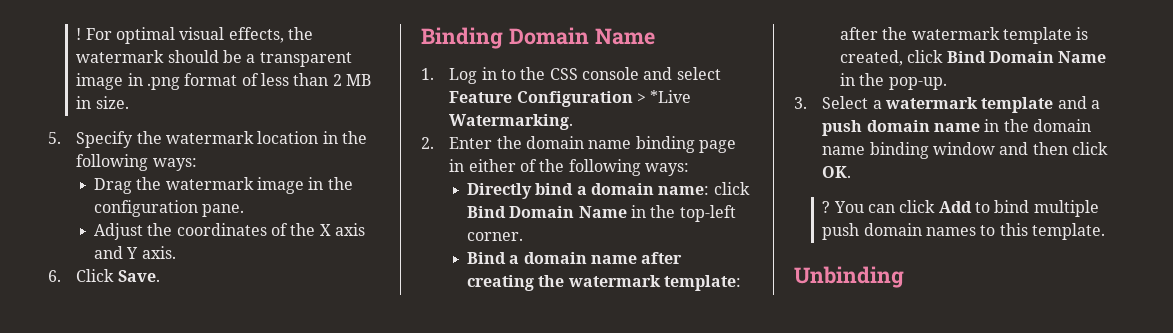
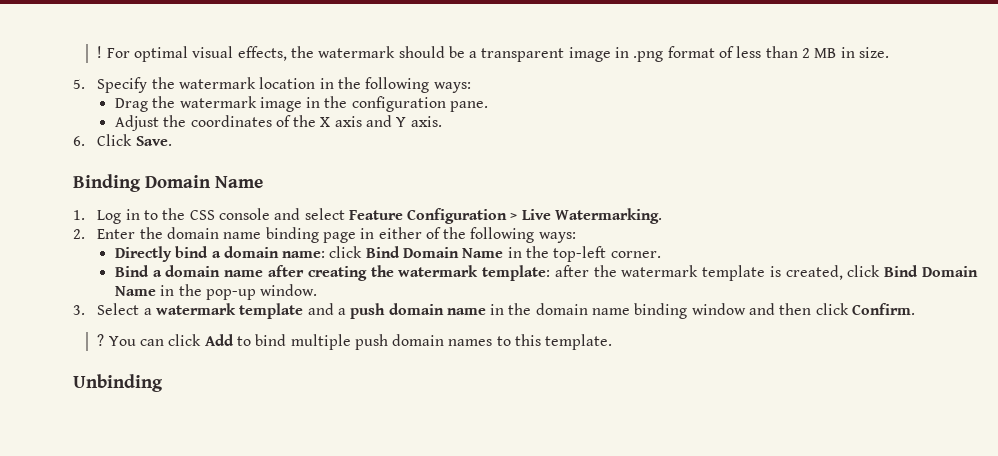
- 1. Log in to the CSS console and select Feature Configuration > *Live Watermarking.
+ 1. Log in to the CSS console and select Feature Configuration > Live Watermarking.
- Bind a domain name after creating the watermark template: after the watermark template is created, click Bind Domain Name in the pop-up.
+ Bind a domain name after creating the watermark template: after the watermark template is created, click Bind Domain Name in the pop-up window.
- 3. Select a watermark template and a push domain name in the domain name binding window and then click OK.
+ 3. Select a watermark template and a push domain name in the domain name binding window and then click Confirm.

